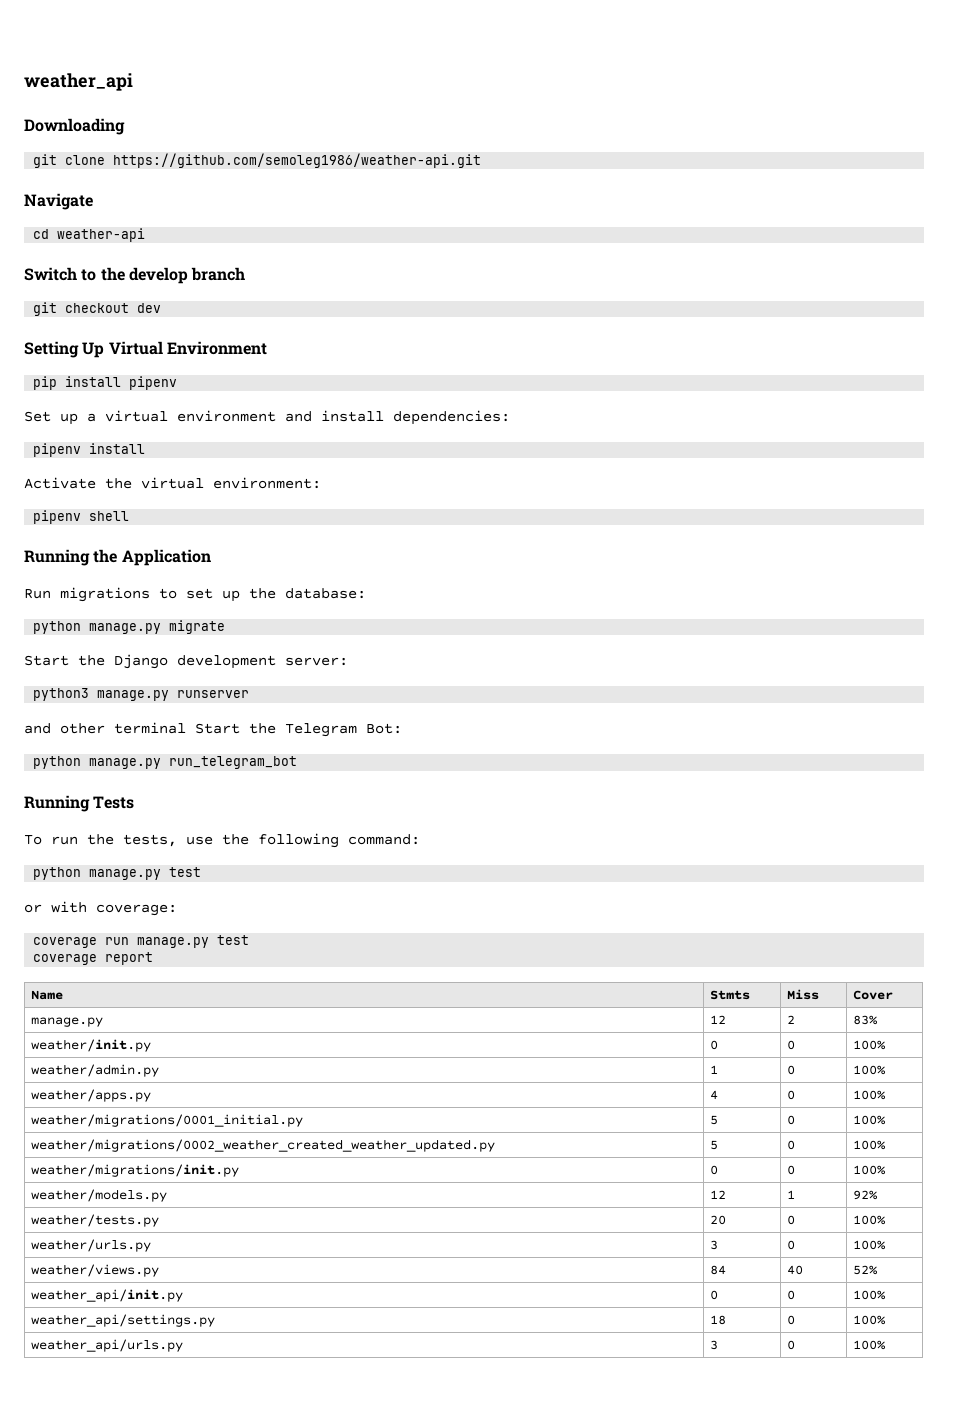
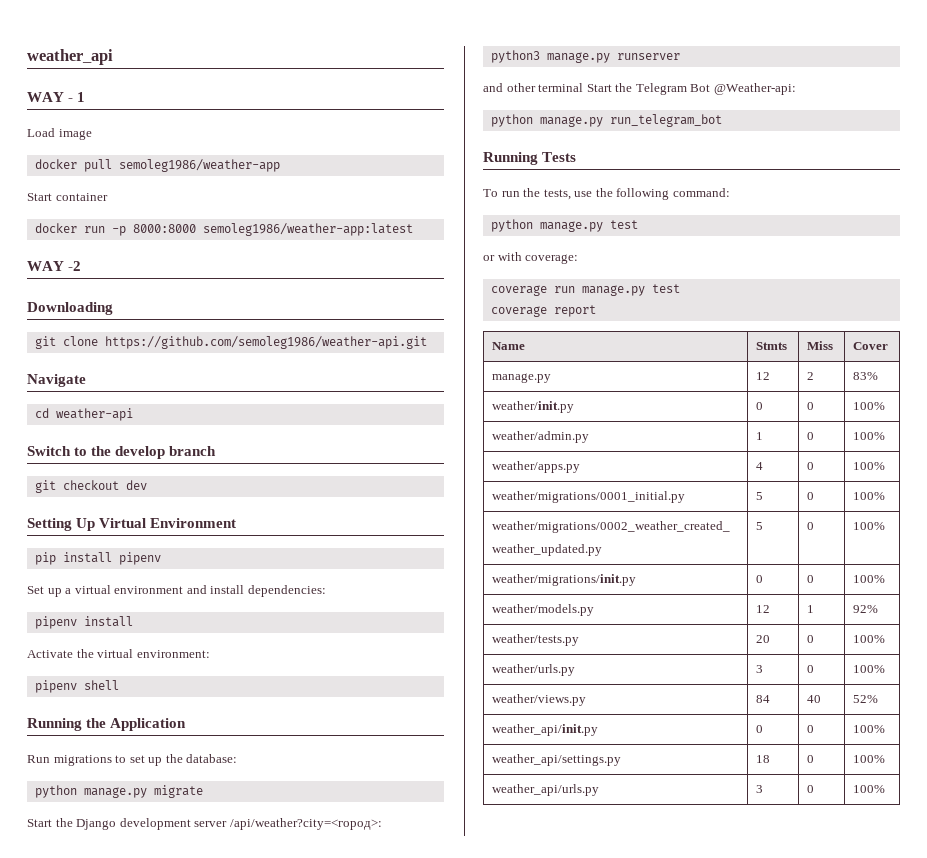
+ WAY - 1
+ Load image
+ docker pull semoleg1986/weather-app
+ Start container
+ docker run -p 8000:8000 semoleg1986/weather-app:latest
+ WAY -2
- Start the Django development server:
+ Start the Django development server /api/weather?city=<город>:
- and other terminal Start the Telegram Bot:
+ and other terminal Start the Telegram Bot @Weather-api:

